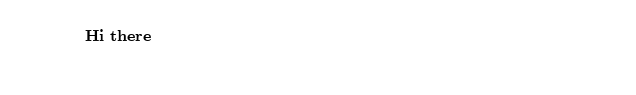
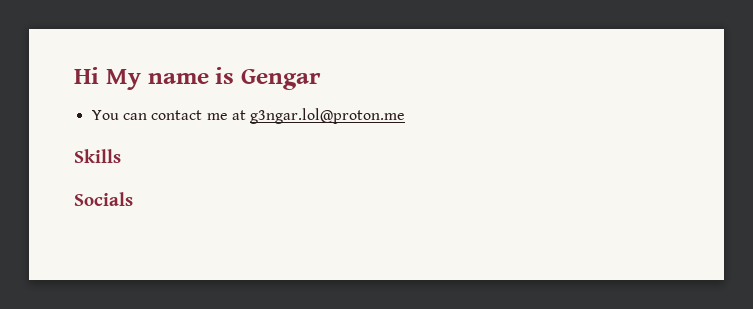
- Hi there
+ Hi My name is Gengar
+ You can contact me at g3ngar.lol@proton.me
+ Skills
+ Socials

